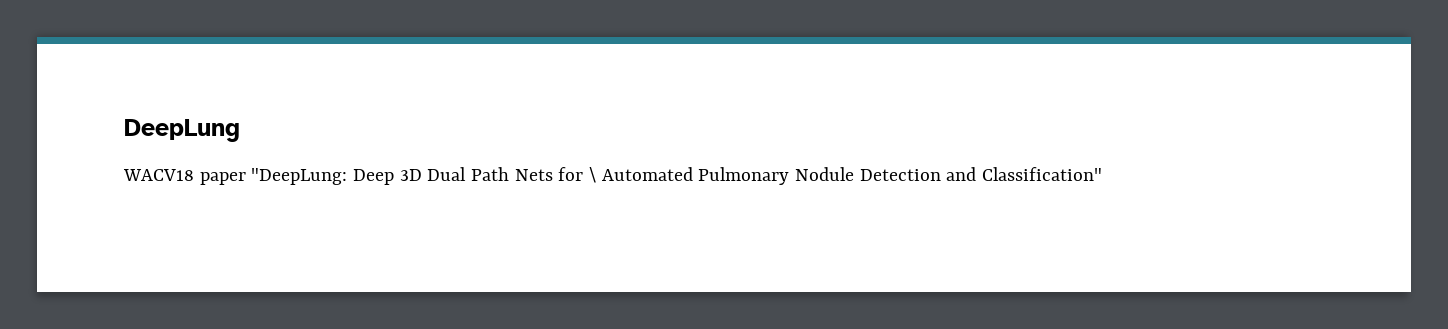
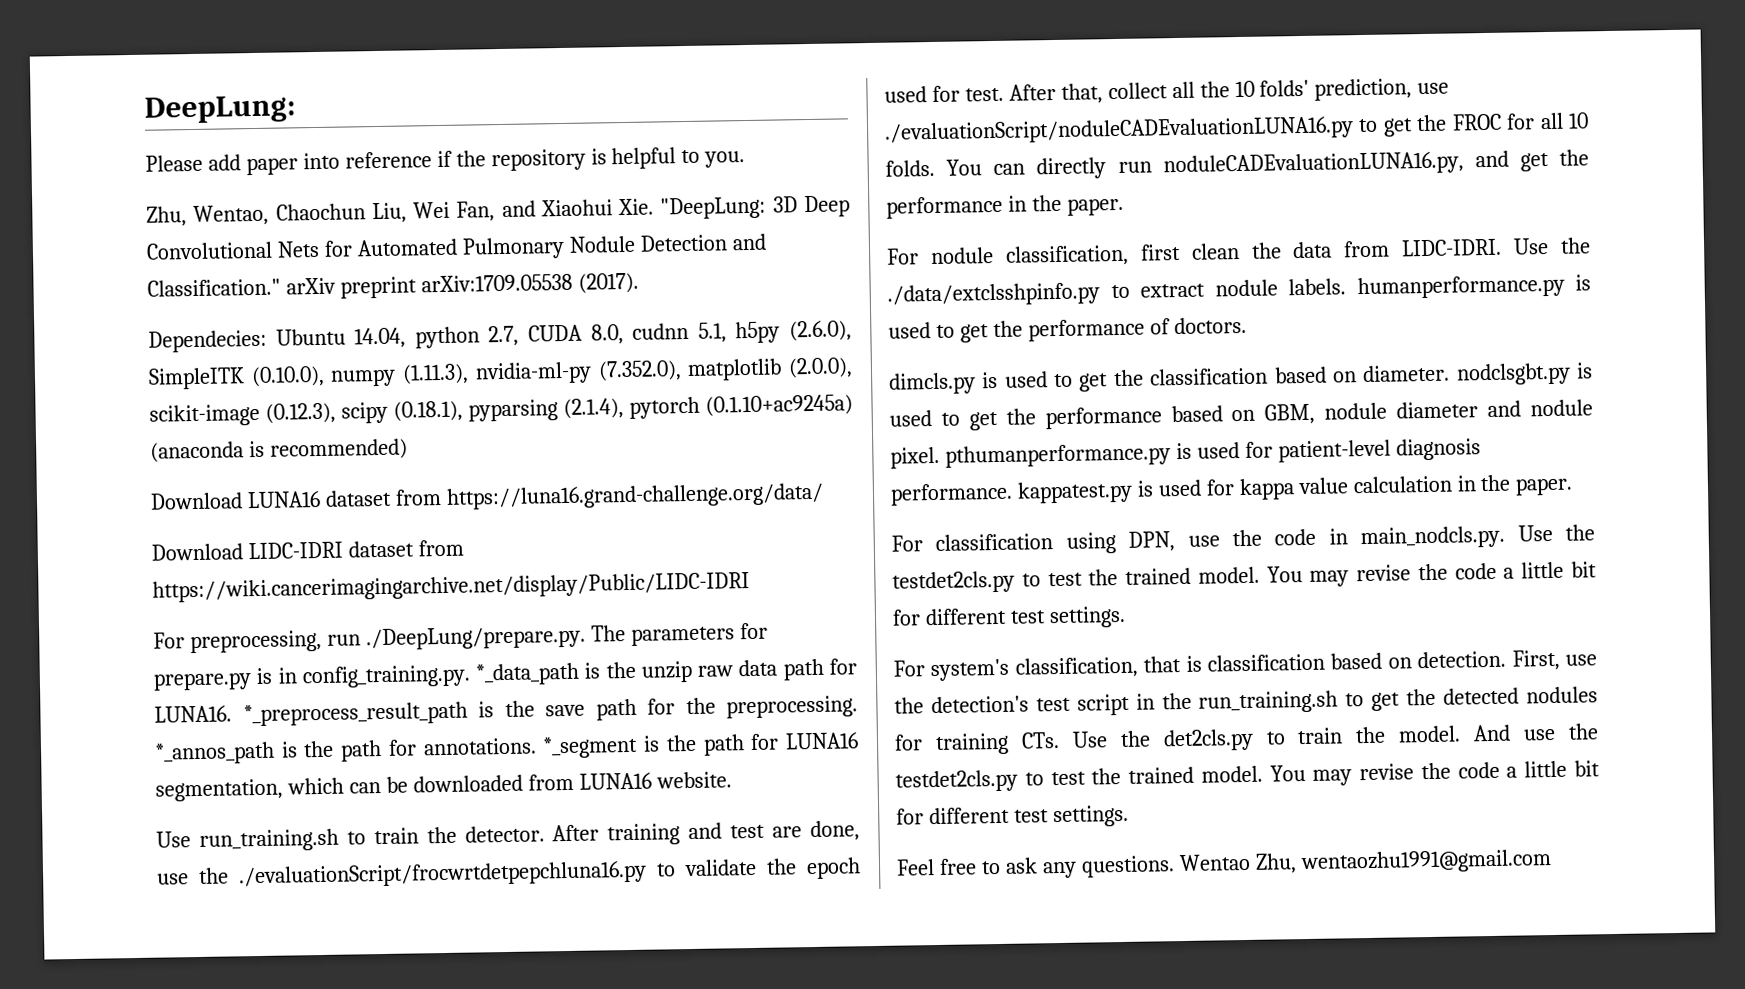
- DeepLung
- WACV18 paper "DeepLung: Deep 3D Dual Path Nets for \ Automated Pulmonary Nodule Detection and Classification"
+ DeepLung:
+ Please add paper into reference if the repository is helpful to you.
+ Zhu, Wentao, Chaochun Liu, Wei Fan, and Xiaohui Xie. "DeepLung: 3D Deep Convolutional Nets for Automated Pulmonary Nodule Detection and Classification." arXiv preprint arXiv:1709.05538 (2017).
+ Dependecies: Ubuntu 14.04, python 2.7, CUDA 8.0, cudnn 5.1, h5py (2.6.0), SimpleITK (0.10.0), numpy (1.11.3), nvidia-ml-py (7.352.0), matplotlib (2.0.0), scikit-image (0.12.3), scipy (0.18.1), pyparsing (2.1.4), pytorch (0.1.10+ac9245a) (anaconda is recommended)
+ Download LUNA16 dataset from https://luna16.grand-challenge.org/data/
+ Download LIDC-IDRI dataset from https://wiki.cancerimagingarchive.net/display/Public/LIDC-IDRI
+ For preprocessing, run ./DeepLung/prepare.py. The parameters for prepare.py is in config_training.py. *_data_path is the unzip raw data path for LUNA16. *_preprocess_result_path is the save path for the preprocessing. *_annos_path is the path for annotations. *_segment is the path for LUNA16 segmentation, which can be downloaded from LUNA16 website.
+ Use run_training.sh to train the detector. After training and test are done, use the ./evaluationScript/frocwrtdetpepchluna16.py to validate the epoch used for test. After that, collect all the 10 folds' prediction, use ./evaluationScript/noduleCADEvaluationLUNA16.py to get the FROC for all 10 folds. You can directly run noduleCADEvaluationLUNA16.py, and get the performance in the paper.
+ For nodule classification, first clean the data from LIDC-IDRI. Use the ./data/extclsshpinfo.py to extract nodule labels. humanperformance.py is used to get the performance of doctors.
+ dimcls.py is used to get the classification based on diameter. nodclsgbt.py is used to get the performance based on GBM, nodule diameter and nodule pixel. pthumanperformance.py is used for patient-level diagnosis performance. kappatest.py is used for kappa value calculation in the paper.
+ For classification using DPN, use the code in main_nodcls.py. Use the testdet2cls.py to test the trained model. You may revise the code a little bit for different test settings.
+ For system's classification, that is classification based on detection. First, use the detection's test script in the run_training.sh to get the detected nodules for training CTs. Use the det2cls.py to train the model. And use the testdet2cls.py to test the trained model. You may revise the code a little bit for different test settings.
+ Feel free to ask any questions. Wentao Zhu, wentaozhu1991@gmail.com

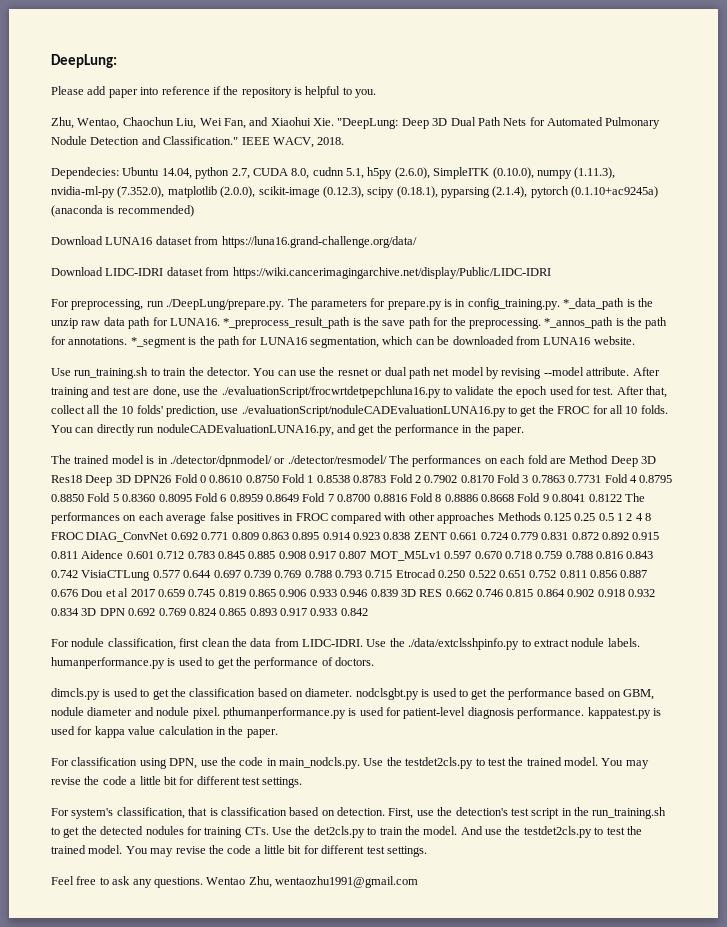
- Zhu, Wentao, Chaochun Liu, Wei Fan, and Xiaohui Xie. "DeepLung: 3D Deep Convolutional Nets for Automated Pulmonary Nodule Detection and Classification." arXiv preprint arXiv:1709.05538 (2017).
+ Zhu, Wentao, Chaochun Liu, Wei Fan, and Xiaohui Xie. "DeepLung: Deep 3D Dual Path Nets for Automated Pulmonary Nodule Detection and Classification." IEEE WACV, 2018.
+ You can use the resnet or dual path net model by revising --model attribute.
+ The trained model is in ./detector/dpnmodel/ or ./detector/resmodel/ The performances on each fold are Method Deep 3D Res18 Deep 3D DPN26 Fold 0 0.8610 0.8750 Fold 1 0.8538 0.8783 Fold 2 0.7902 0.8170 Fold 3 0.7863 0.7731 Fold 4 0.8795 0.8850 Fold 5 0.8360 0.8095 Fold 6 0.8959 0.8649 Fold 7 0.8700 0.8816 Fold 8 0.8886 0.8668 Fold 9 0.8041 0.8122 The performances on each average false positives in FROC compared with other approaches Methods 0.125 0.25 0.5 1 2 4 8 FROC DIAG_ConvNet 0.692 0.771 0.809 0.863 0.895 0.914 0.923 0.838 ZENT 0.661 0.724 0.779 0.831 0.872 0.892 0.915 0.811 Aidence 0.601 0.712 0.783 0.845 0.885 0.908 0.917 0.807 MOT_M5Lv1 0.597 0.670 0.718 0.759 0.788 0.816 0.843 0.742 VisiaCTLung 0.577 0.644 0.697 0.739 0.769 0.788 0.793 0.715 Etrocad 0.250 0.522 0.651 0.752 0.811 0.856 0.887 0.676 Dou et al 2017 0.659 0.745 0.819 0.865 0.906 0.933 0.946 0.839 3D RES 0.662 0.746 0.815 0.864 0.902 0.918 0.932 0.834 3D DPN 0.692 0.769 0.824 0.865 0.893 0.917 0.933 0.842

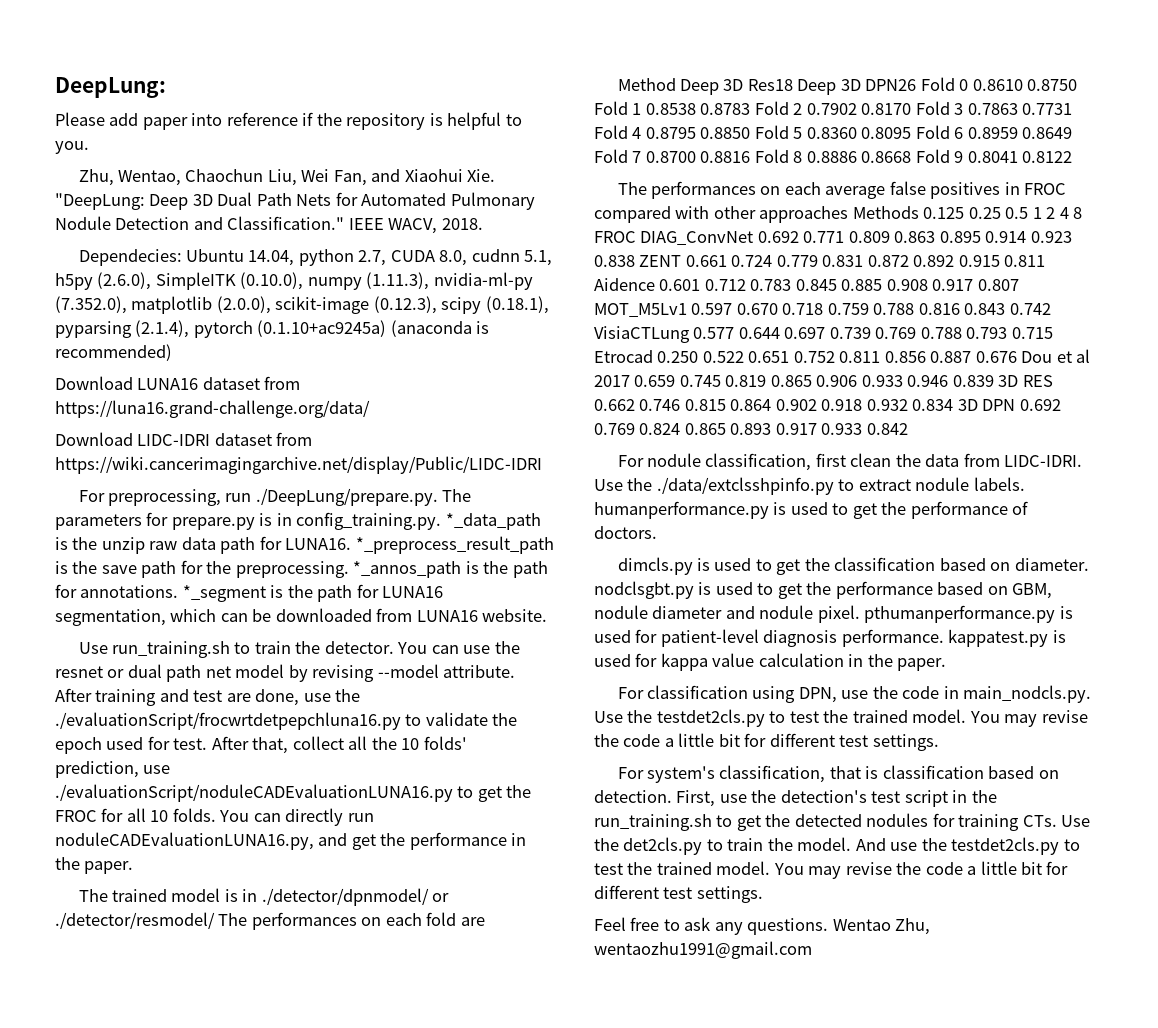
- The trained model is in ./detector/dpnmodel/ or ./detector/resmodel/ The performances on each fold are Method Deep 3D Res18 Deep 3D DPN26 Fold 0 0.8610 0.8750 Fold 1 0.8538 0.8783 Fold 2 0.7902 0.8170 Fold 3 0.7863 0.7731 Fold 4 0.8795 0.8850 Fold 5 0.8360 0.8095 Fold 6 0.8959 0.8649 Fold 7 0.8700 0.8816 Fold 8 0.8886 0.8668 Fold 9 0.8041 0.8122 The performances on each average false positives in FROC compared with other approaches Methods 0.125 0.25 0.5 1 2 4 8 FROC DIAG_ConvNet 0.692 0.771 0.809 0.863 0.895 0.914 0.923 0.838 ZENT 0.661 0.724 0.779 0.831 0.872 0.892 0.915 0.811 Aidence 0.601 0.712 0.783 0.845 0.885 0.908 0.917 0.807 MOT_M5Lv1 0.597 0.670 0.718 0.759 0.788 0.816 0.843 0.742 VisiaCTLung 0.577 0.644 0.697 0.739 0.769 0.788 0.793 0.715 Etrocad 0.250 0.522 0.651 0.752 0.811 0.856 0.887 0.676 Dou et al 2017 0.659 0.745 0.819 0.865 0.906 0.933 0.946 0.839 3D RES 0.662 0.746 0.815 0.864 0.902 0.918 0.932 0.834 3D DPN 0.692 0.769 0.824 0.865 0.893 0.917 0.933 0.842
+ The trained model is in ./detector/dpnmodel/ or ./detector/resmodel/ The performances on each fold are
+ Method Deep 3D Res18 Deep 3D DPN26 Fold 0 0.8610 0.8750 Fold 1 0.8538 0.8783 Fold 2 0.7902 0.8170 Fold 3 0.7863 0.7731 Fold 4 0.8795 0.8850 Fold 5 0.8360 0.8095 Fold 6 0.8959 0.8649 Fold 7 0.8700 0.8816 Fold 8 0.8886 0.8668 Fold 9 0.8041 0.8122
+ The performances on each average false positives in FROC compared with other approaches Methods 0.125 0.25 0.5 1 2 4 8 FROC DIAG_ConvNet 0.692 0.771 0.809 0.863 0.895 0.914 0.923 0.838 ZENT 0.661 0.724 0.779 0.831 0.872 0.892 0.915 0.811 Aidence 0.601 0.712 0.783 0.845 0.885 0.908 0.917 0.807 MOT_M5Lv1 0.597 0.670 0.718 0.759 0.788 0.816 0.843 0.742 VisiaCTLung 0.577 0.644 0.697 0.739 0.769 0.788 0.793 0.715 Etrocad 0.250 0.522 0.651 0.752 0.811 0.856 0.887 0.676 Dou et al 2017 0.659 0.745 0.819 0.865 0.906 0.933 0.946 0.839 3D RES 0.662 0.746 0.815 0.864 0.902 0.918 0.932 0.834 3D DPN 0.692 0.769 0.824 0.865 0.893 0.917 0.933 0.842

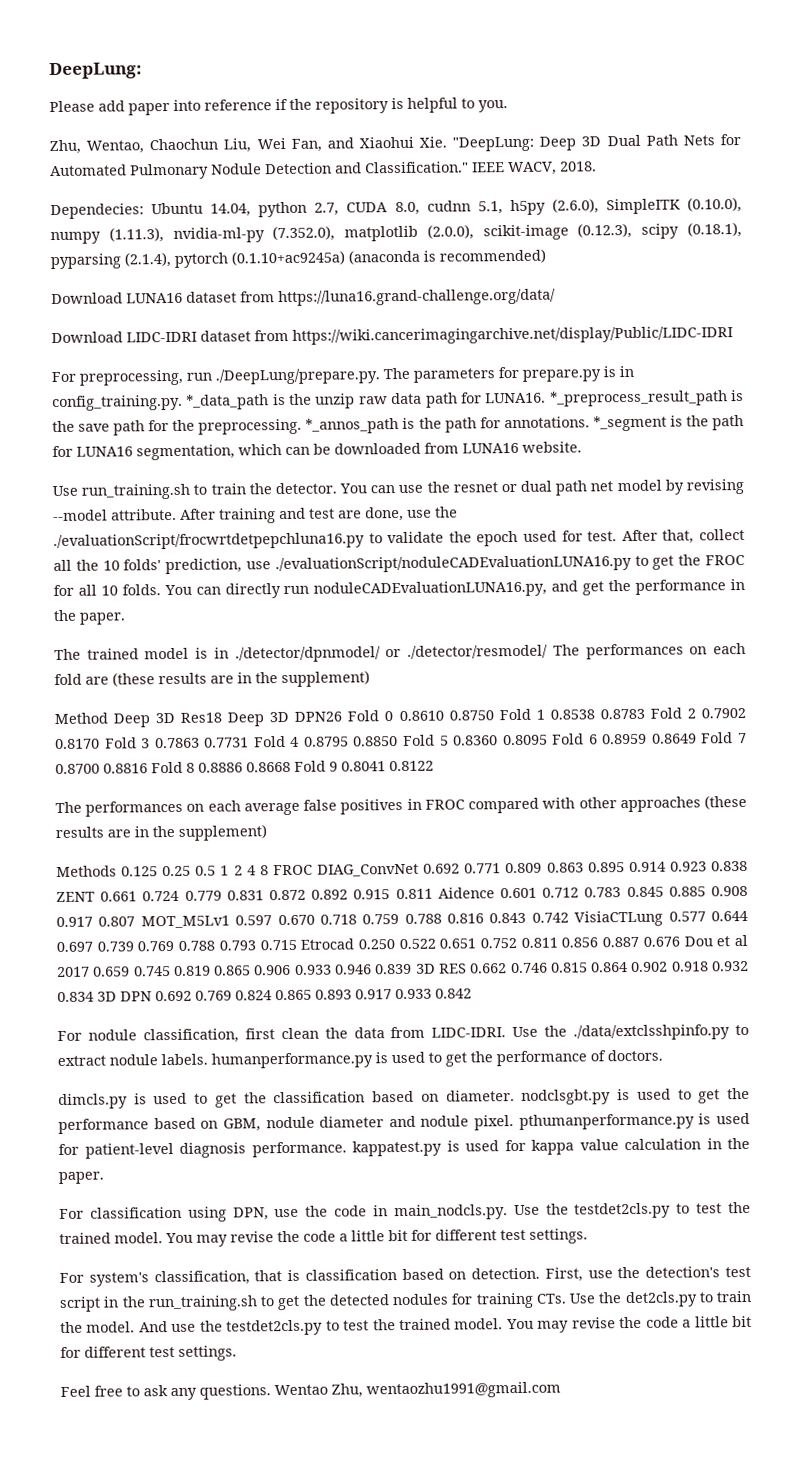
- The trained model is in ./detector/dpnmodel/ or ./detector/resmodel/ The performances on each fold are
+ The trained model is in ./detector/dpnmodel/ or ./detector/resmodel/ The performances on each fold are (these results are in the supplement)
- The performances on each average false positives in FROC compared with other approaches Methods 0.125 0.25 0.5 1 2 4 8 FROC DIAG_ConvNet 0.692 0.771 0.809 0.863 0.895 0.914 0.923 0.838 ZENT 0.661 0.724 0.779 0.831 0.872 0.892 0.915 0.811 Aidence 0.601 0.712 0.783 0.845 0.885 0.908 0.917 0.807 MOT_M5Lv1 0.597 0.670 0.718 0.759 0.788 0.816 0.843 0.742 VisiaCTLung 0.577 0.644 0.697 0.739 0.769 0.788 0.793 0.715 Etrocad 0.250 0.522 0.651 0.752 0.811 0.856 0.887 0.676 Dou et al 2017 0.659 0.745 0.819 0.865 0.906 0.933 0.946 0.839 3D RES 0.662 0.746 0.815 0.864 0.902 0.918 0.932 0.834 3D DPN 0.692 0.769 0.824 0.865 0.893 0.917 0.933 0.842
+ The performances on each average false positives in FROC compared with other approaches (these results are in the supplement)
+ Methods 0.125 0.25 0.5 1 2 4 8 FROC DIAG_ConvNet 0.692 0.771 0.809 0.863 0.895 0.914 0.923 0.838 ZENT 0.661 0.724 0.779 0.831 0.872 0.892 0.915 0.811 Aidence 0.601 0.712 0.783 0.845 0.885 0.908 0.917 0.807 MOT_M5Lv1 0.597 0.670 0.718 0.759 0.788 0.816 0.843 0.742 VisiaCTLung 0.577 0.644 0.697 0.739 0.769 0.788 0.793 0.715 Etrocad 0.250 0.522 0.651 0.752 0.811 0.856 0.887 0.676 Dou et al 2017 0.659 0.745 0.819 0.865 0.906 0.933 0.946 0.839 3D RES 0.662 0.746 0.815 0.864 0.902 0.918 0.932 0.834 3D DPN 0.692 0.769 0.824 0.865 0.893 0.917 0.933 0.842

